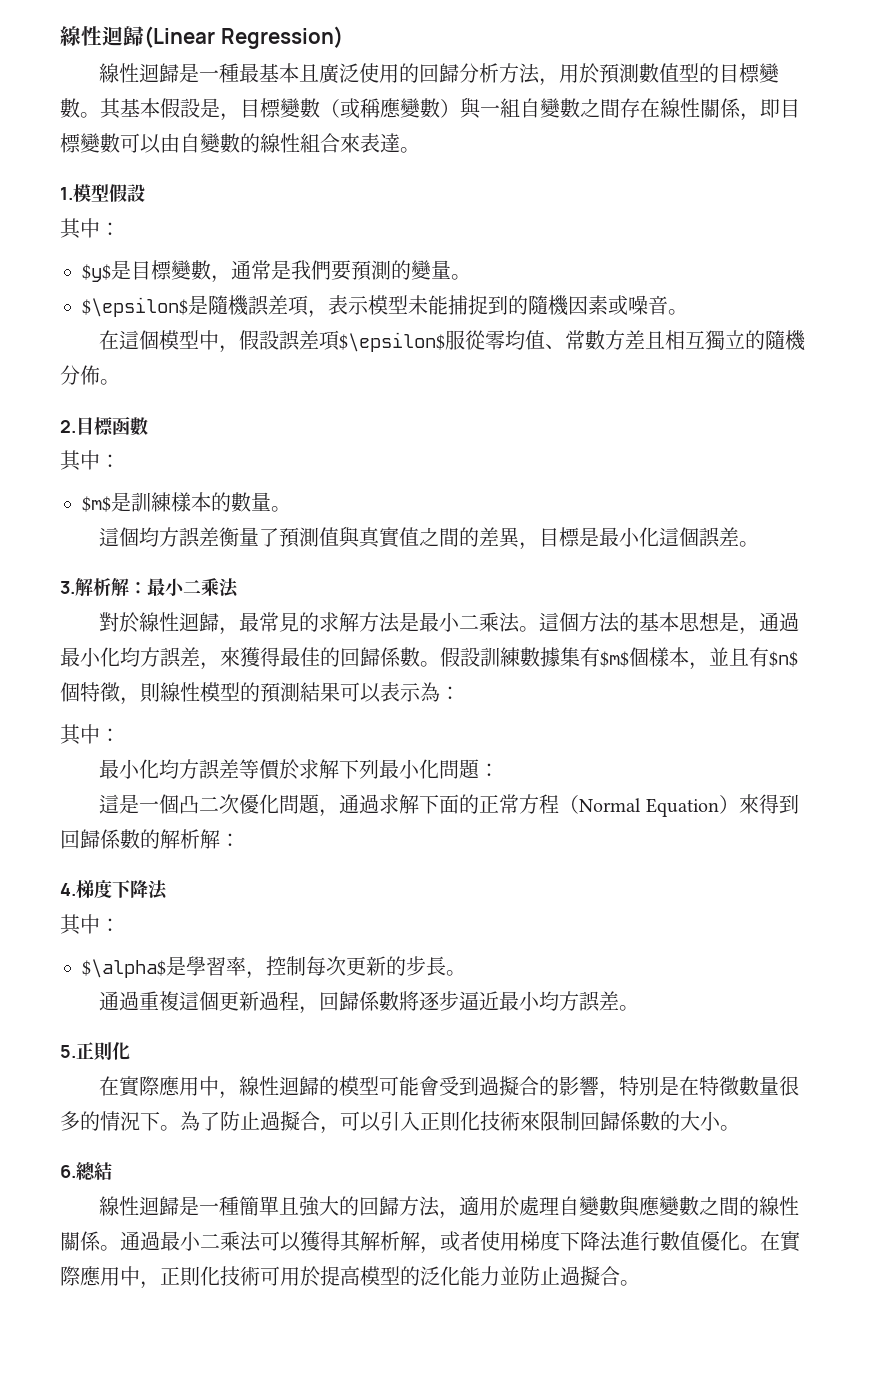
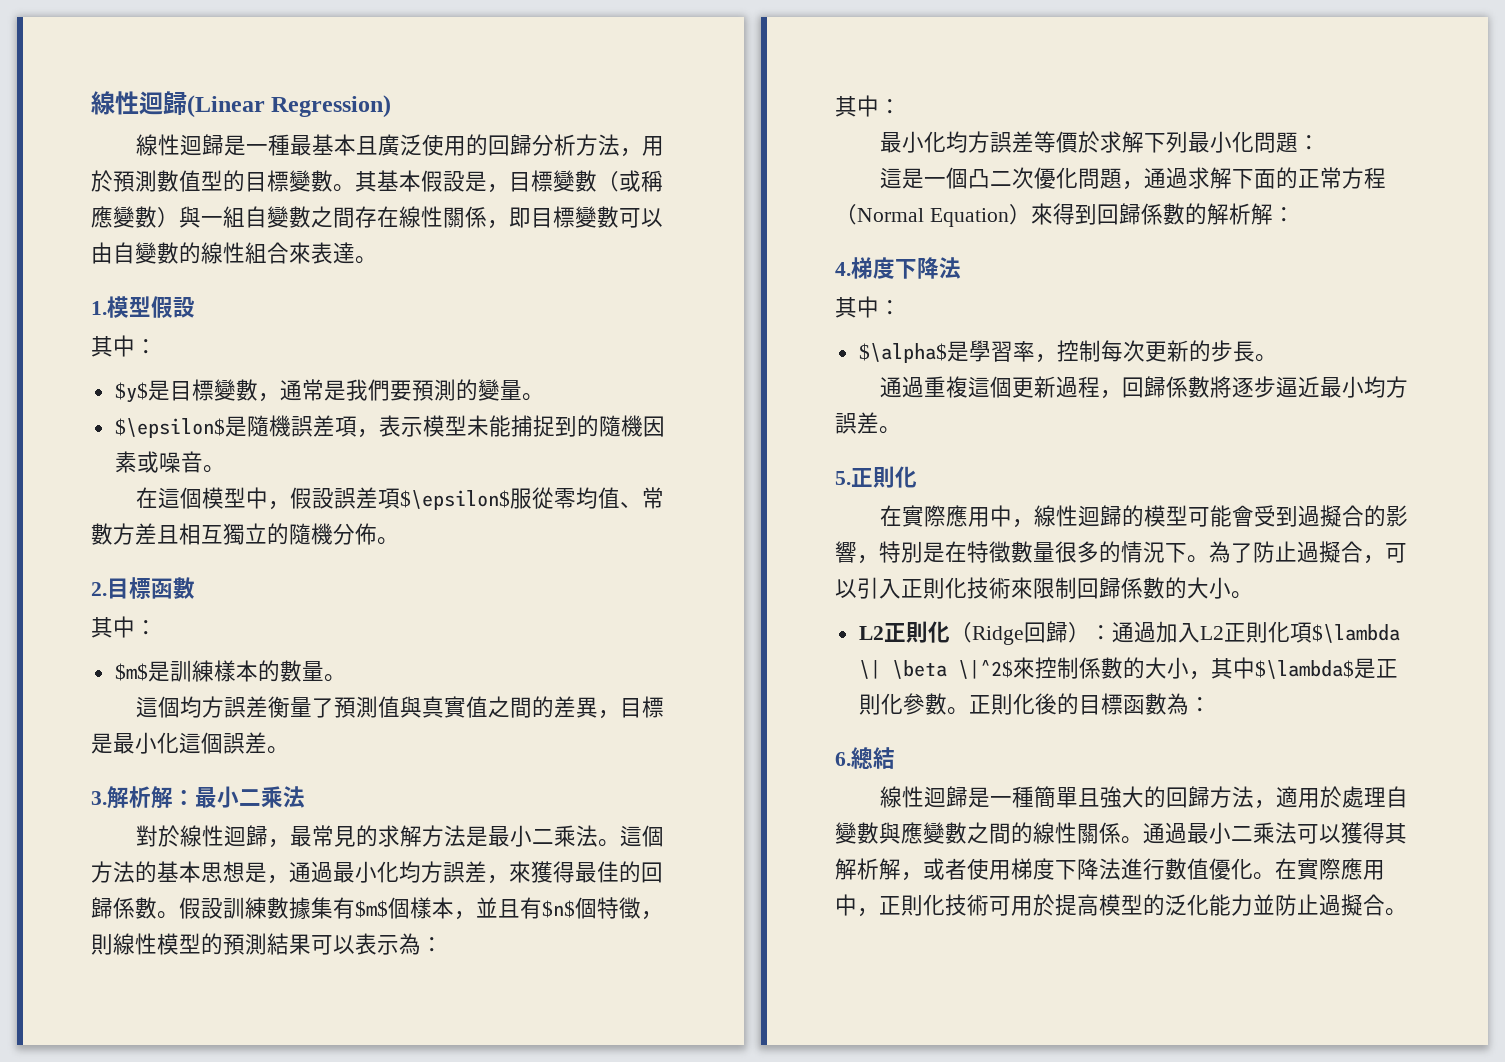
+ L2正則化（Ridge回歸）：通過加入L2正則化項$\lambda \| \beta \|^2$來控制係數的大小，其中$\lambda$是正則化參數。正則化後的目標函數為：

